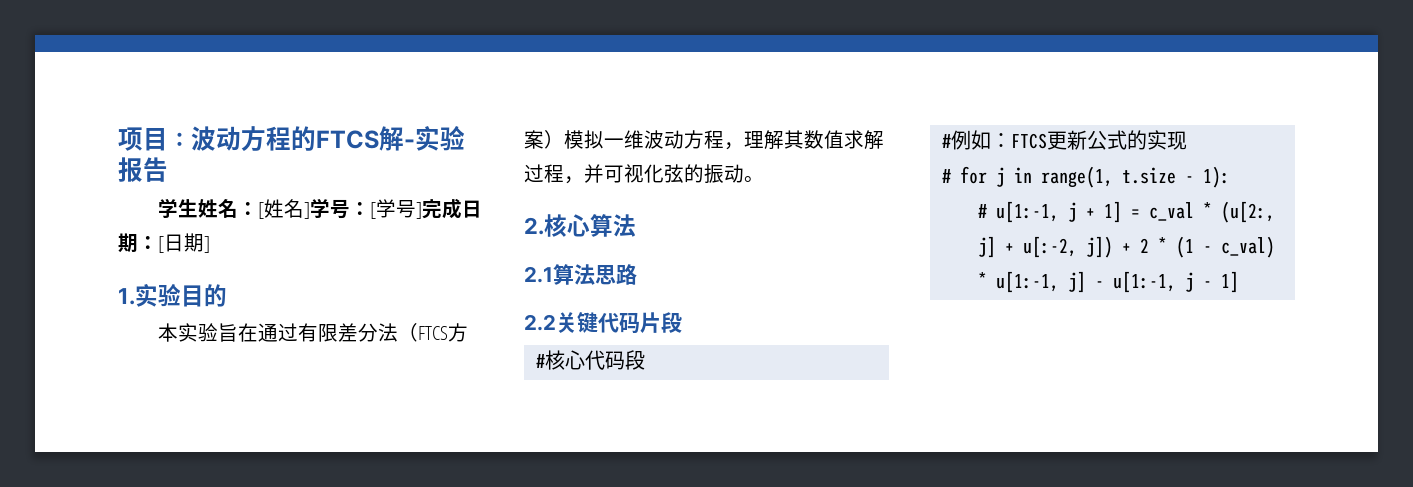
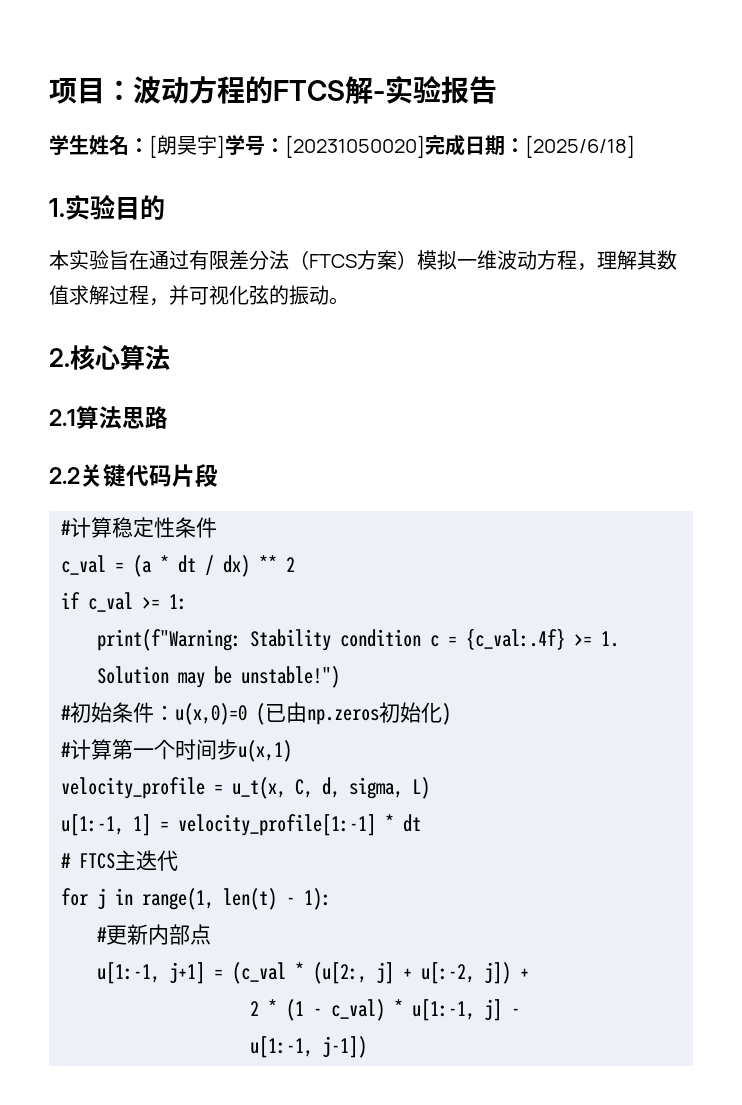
- 学生姓名：[姓名]学号：[学号]完成日期：[日期]
+ 学生姓名：[朗昊宇]学号：[20231050020]完成日期：[2025/6/18]
- #核心代码段
- #例如：FTCS更新公式的实现
- # for j in range(1, t.size - 1):
+ #计算稳定性条件
+ c_val = (a * dt / dx) ** 2
+ if c_val >= 1:
+ print(f"Warning: Stability condition c = {c_val:.4f} >= 1. Solution may be unstable!")
+ #初始条件：u(x,0)=0 (已由np.zeros初始化)
+ #计算第一个时间步u(x,1)
+ velocity_profile = u_t(x, C, d, sigma, L)
+ u[1:-1, 1] = velocity_profile[1:-1] * dt
+ # FTCS主迭代
+ for j in range(1, len(t) - 1):
- # u[1:-1, j + 1] = c_val * (u[2:, j] + u[:-2, j]) + 2 * (1 - c_val) * u[1:-1, j] - u[1:-1, j - 1]
+ #更新内部点
+ u[1:-1, j+1] = (c_val * (u[2:, j] + u[:-2, j]) +
+ 2 * (1 - c_val) * u[1:-1, j] -
+ u[1:-1, j-1])

